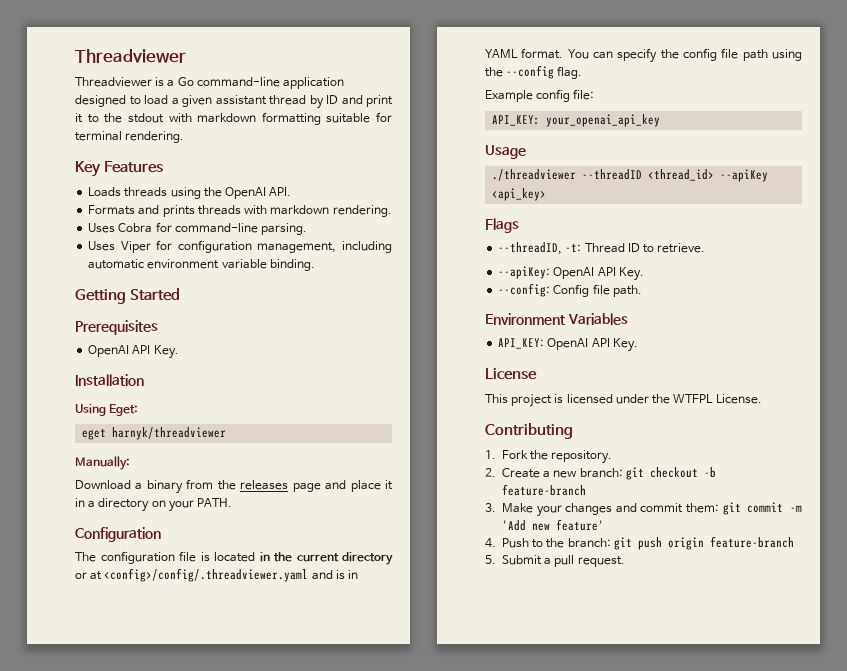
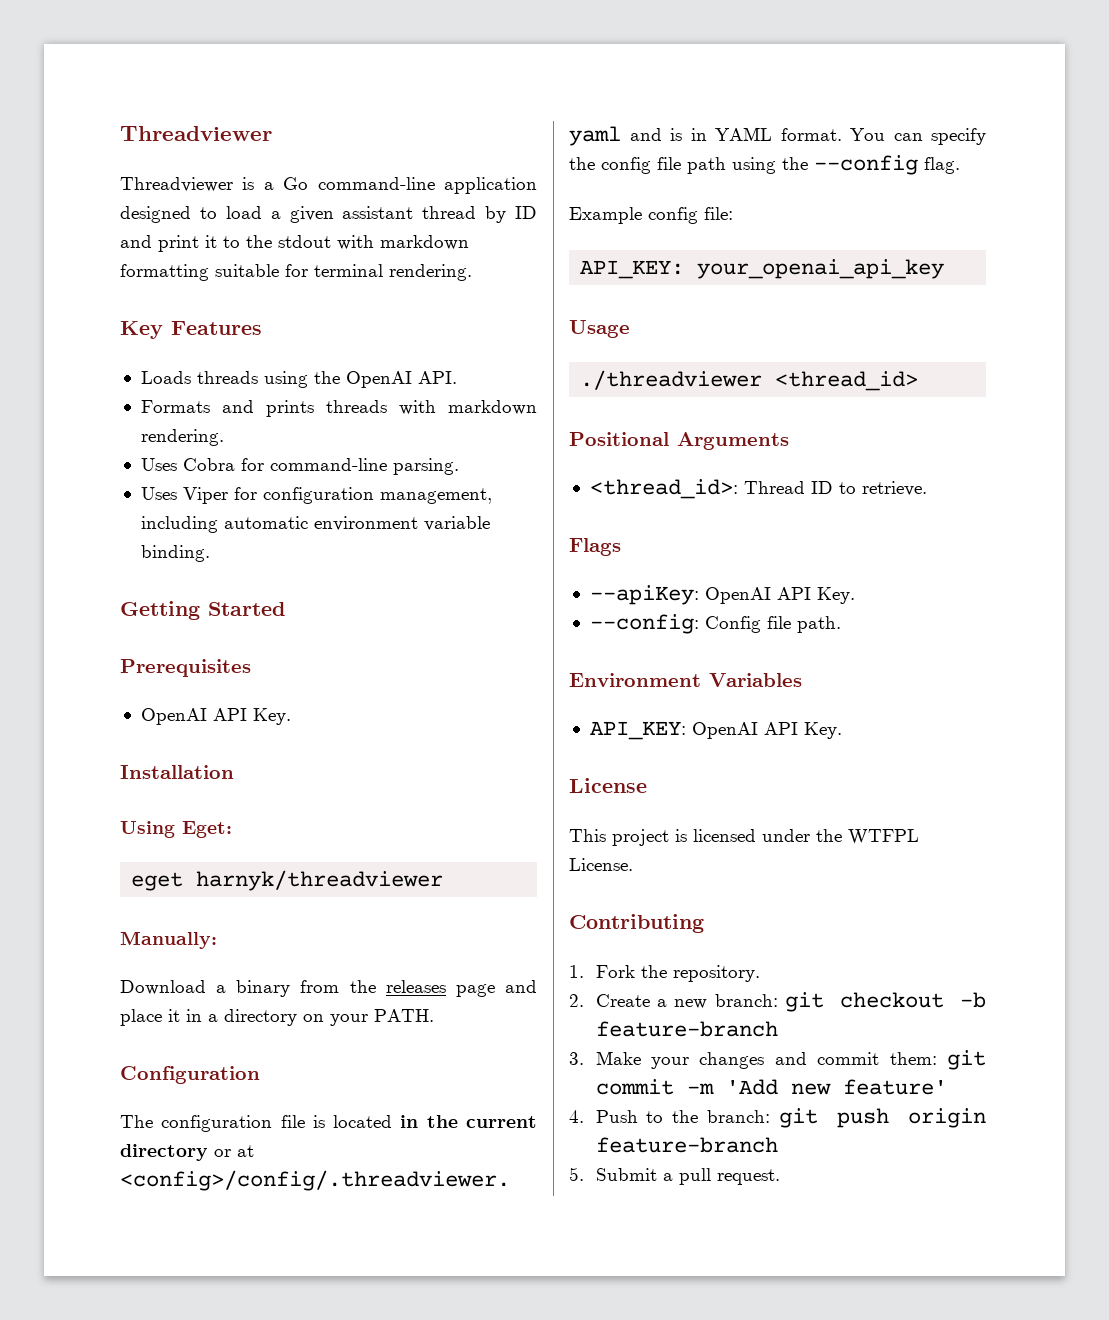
- ./threadviewer --threadID <thread_id> --apiKey <api_key>
- Flags
- --threadID, -t: Thread ID to retrieve.
+ ./threadviewer <thread_id>
+ Positional Arguments
+ <thread_id>: Thread ID to retrieve.
+ Flags

